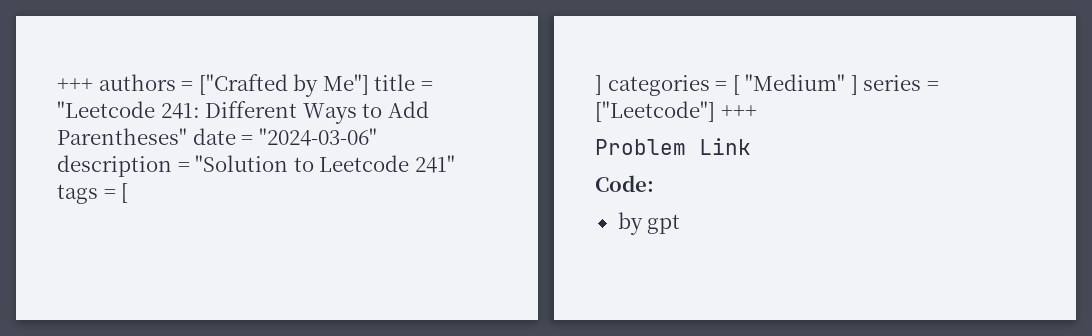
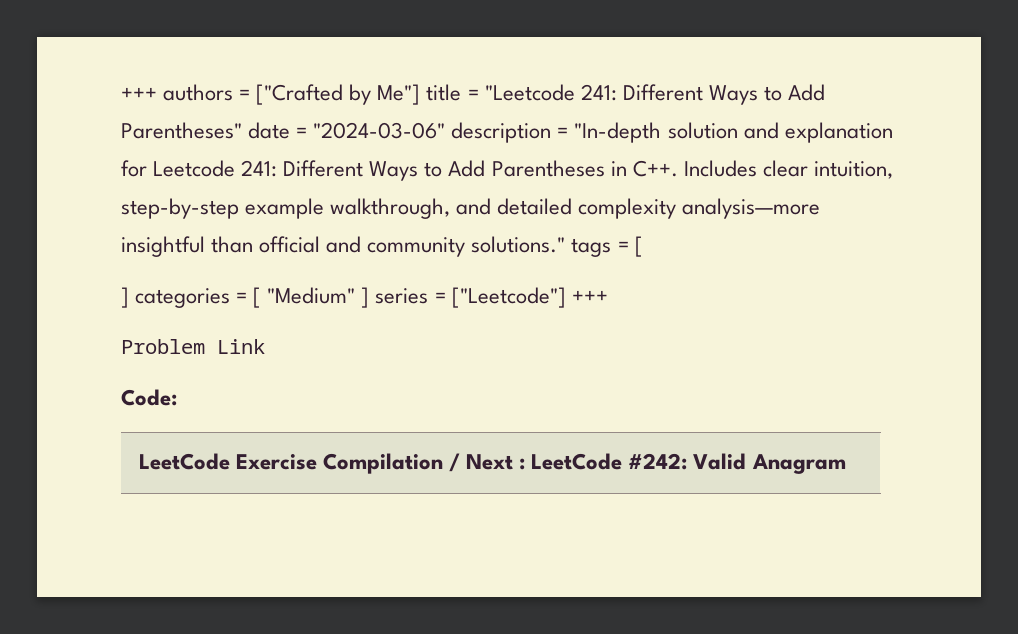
- +++ authors = ["Crafted by Me"] title = "Leetcode 241: Different Ways to Add Parentheses" date = "2024-03-06" description = "Solution to Leetcode 241" tags = [
+ +++ authors = ["Crafted by Me"] title = "Leetcode 241: Different Ways to Add Parentheses" date = "2024-03-06" description = "In-depth solution and explanation for Leetcode 241: Different Ways to Add Parentheses in C++. Includes clear intuition, step-by-step example walkthrough, and detailed complexity analysis—more insightful than official and community solutions." tags = [
- by gpt
+ LeetCode Exercise Compilation / Next : LeetCode #242: Valid Anagram

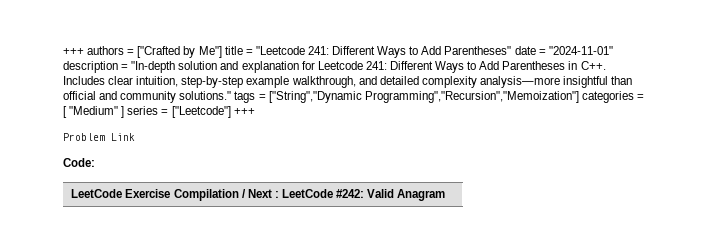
- +++ authors = ["Crafted by Me"] title = "Leetcode 241: Different Ways to Add Parentheses" date = "2024-03-06" description = "In-depth solution and explanation for Leetcode 241: Different Ways to Add Parentheses in C++. Includes clear intuition, step-by-step example walkthrough, and detailed complexity analysis—more insightful than official and community solutions." tags = [
- ] categories = [ "Medium" ] series = ["Leetcode"] +++
+ +++ authors = ["Crafted by Me"] title = "Leetcode 241: Different Ways to Add Parentheses" date = "2024-11-01" description = "In-depth solution and explanation for Leetcode 241: Different Ways to Add Parentheses in C++. Includes clear intuition, step-by-step example walkthrough, and detailed complexity analysis—more insightful than official and community solutions." tags = ["String","Dynamic Programming","Recursion","Memoization"] categories = [ "Medium" ] series = ["Leetcode"] +++

